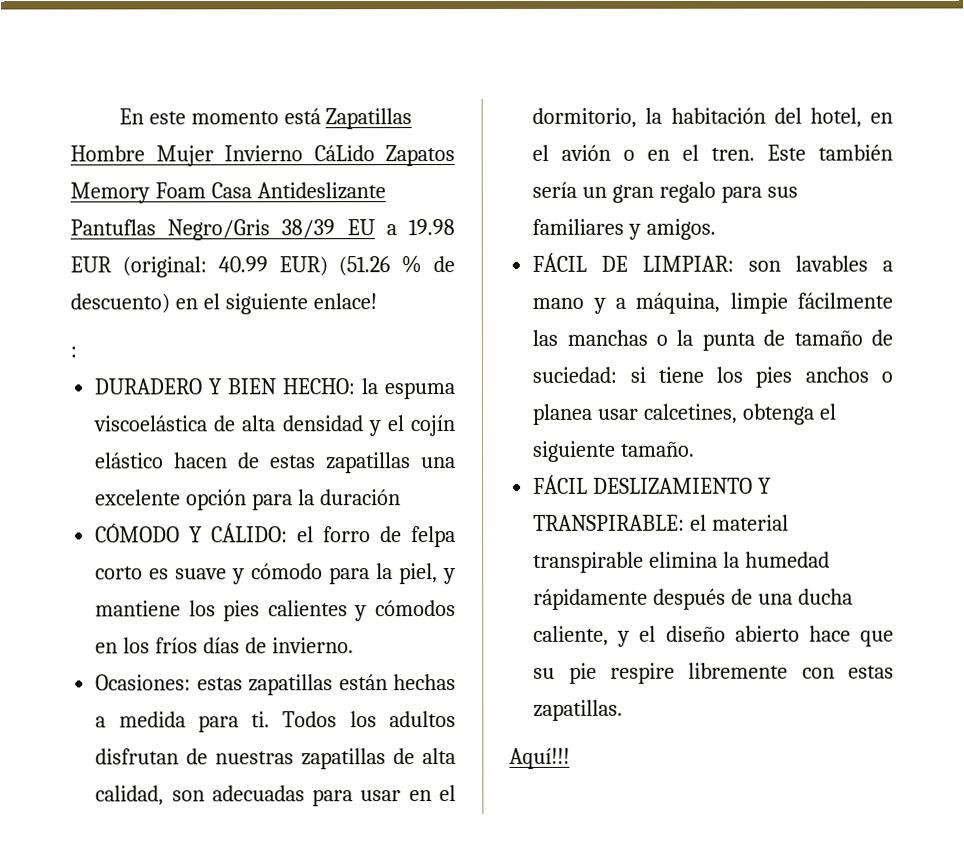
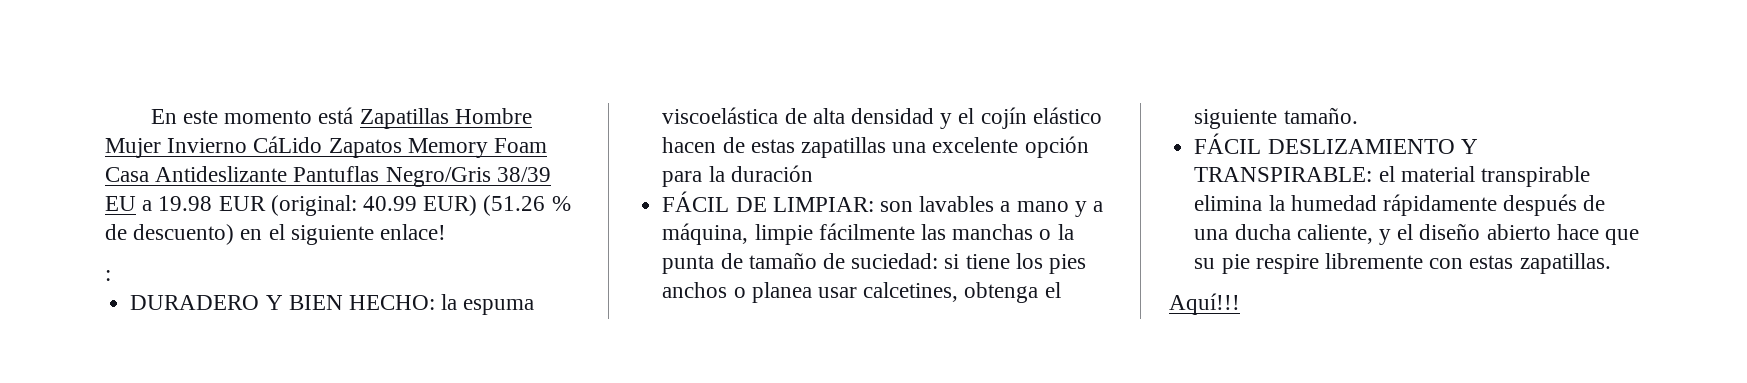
- CÓMODO Y CÁLIDO: el forro de felpa corto es suave y cómodo para la piel, y mantiene los pies calientes y cómodos en los fríos días de invierno.
- Ocasiones: estas zapatillas están hechas a medida para ti. Todos los adultos disfrutan de nuestras zapatillas de alta calidad, son adecuadas para usar en el dormitorio, la habitación del hotel, en el avión o en el tren. Este también sería un gran regalo para sus familiares y amigos.

